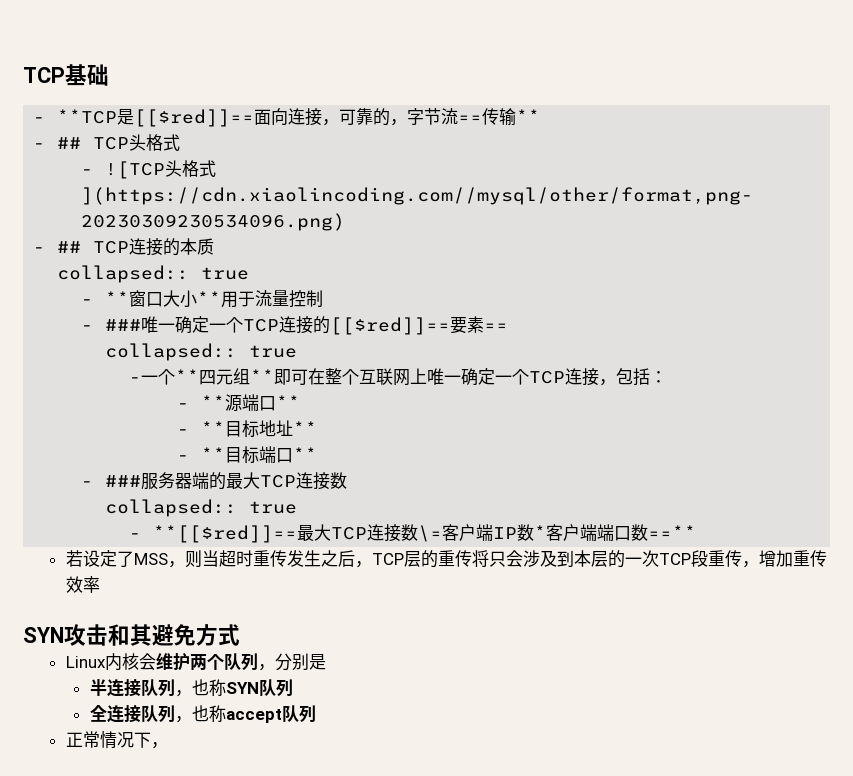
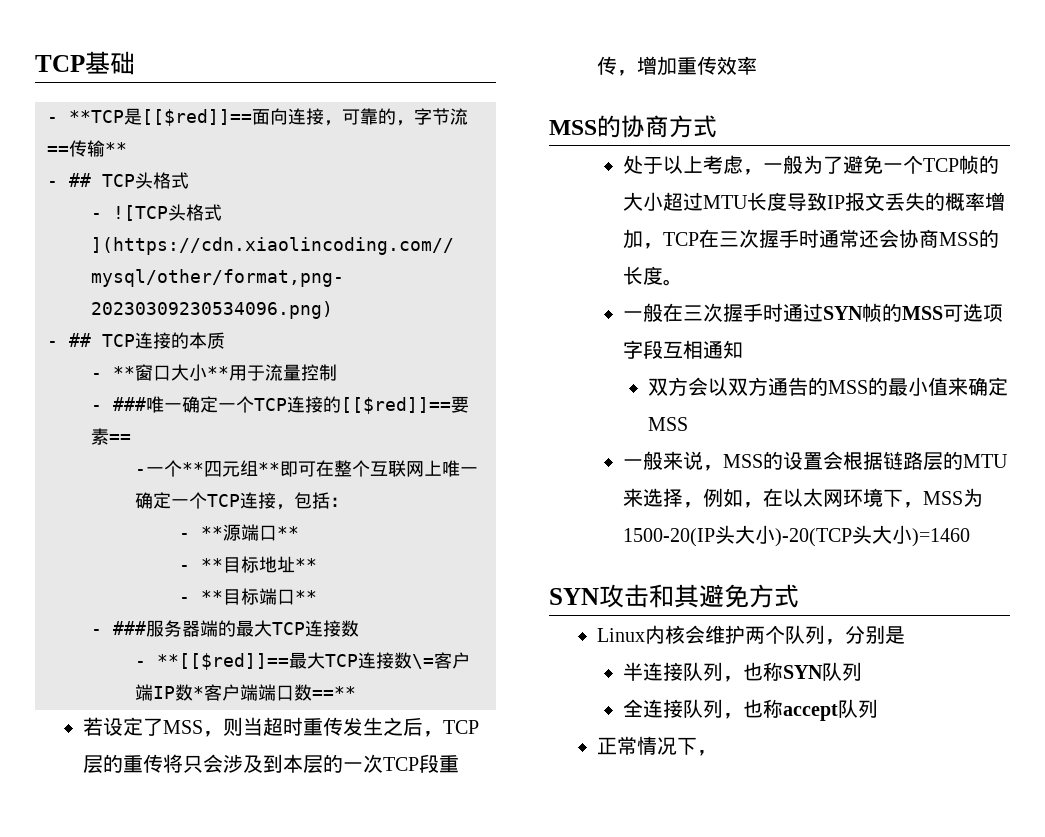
  - ## TCP连接的本质
- collapsed:: true
  - ###唯一确定一个TCP连接的[[$red]]==要素==
- collapsed:: true
  - ###服务器端的最大TCP连接数
- collapsed:: true
+ MSS的协商方式
+ 处于以上考虑，一般为了避免一个TCP帧的大小超过MTU长度导致IP报文丢失的概率增加，TCP在三次握手时通常还会协商MSS的长度。
+ 一般在三次握手时通过SYN帧的MSS可选项字段互相通知
+ 双方会以双方通告的MSS的最小值来确定MSS
+ 一般来说，MSS的设置会根据链路层的MTU来选择，例如，在以太网环境下，MSS为1500-20(IP头大小)-20(TCP头大小)=1460

